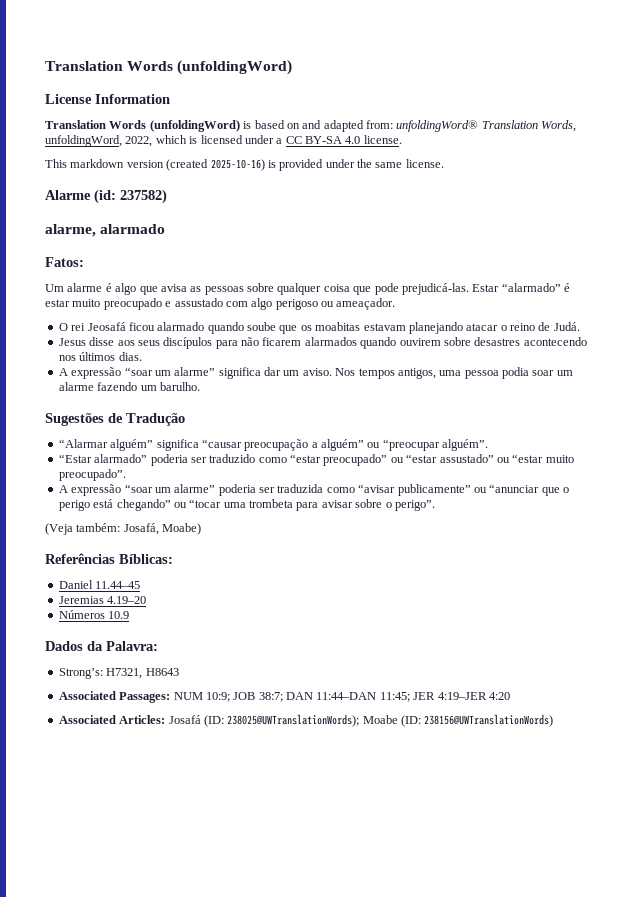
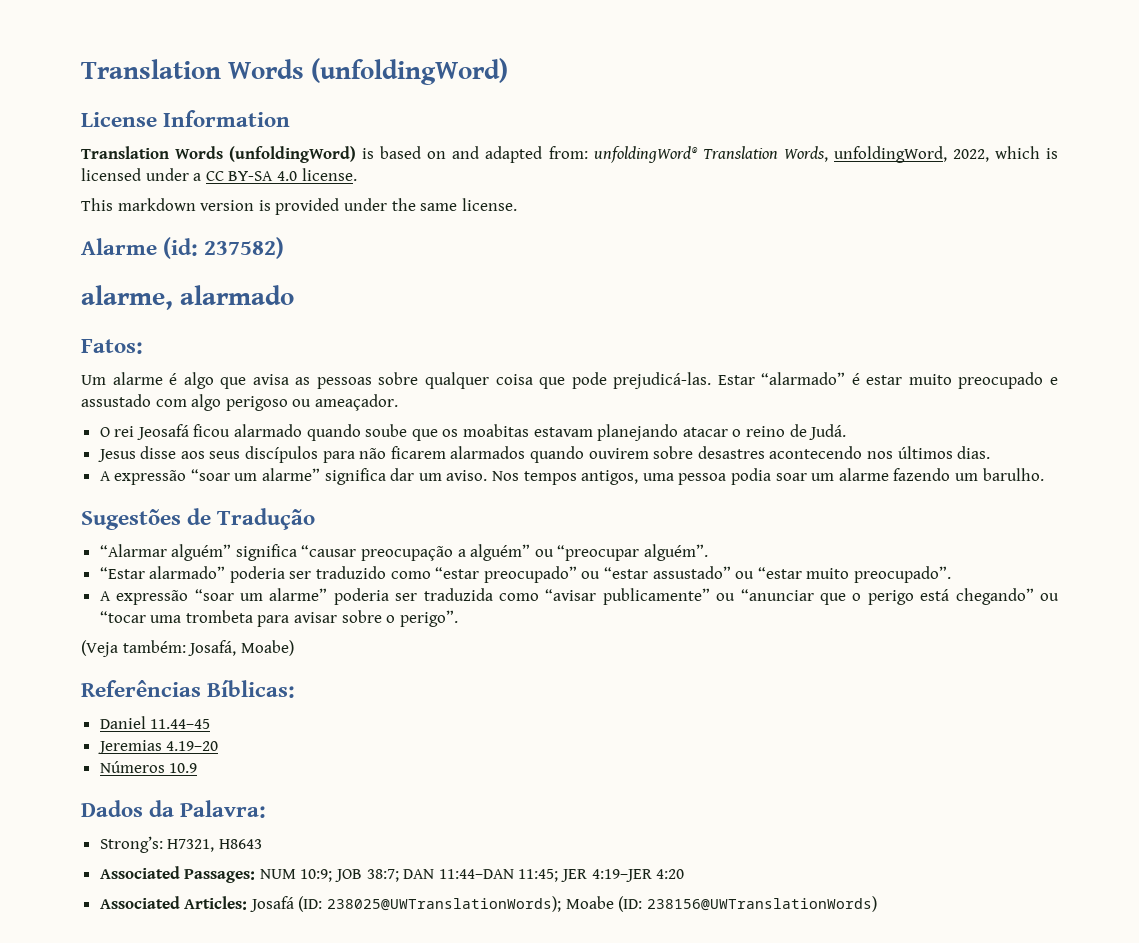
- This markdown version (created 2025-10-16) is provided under the same license.
+ This markdown version is provided under the same license.

